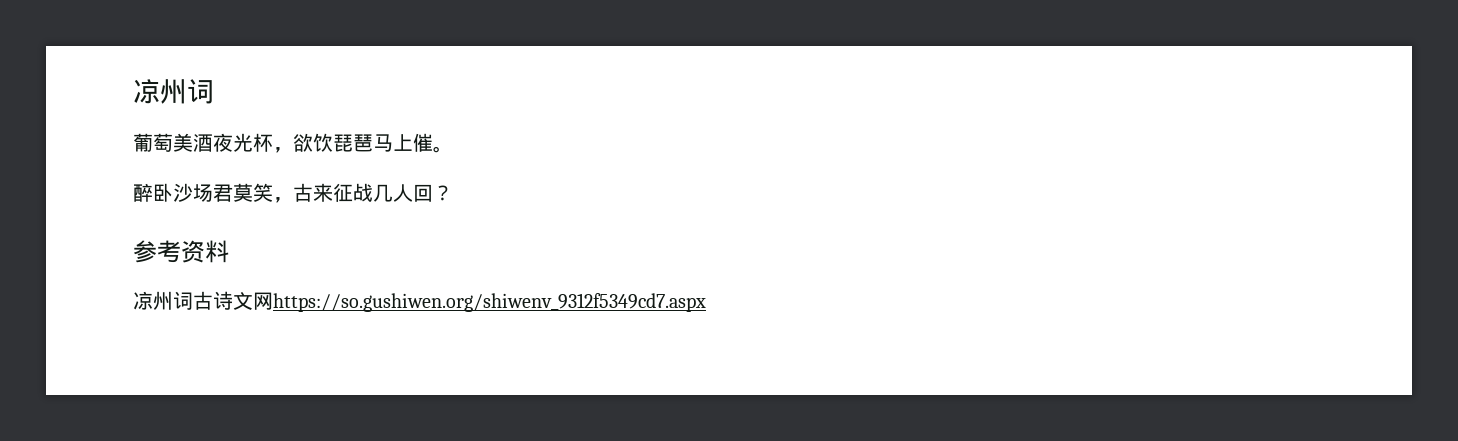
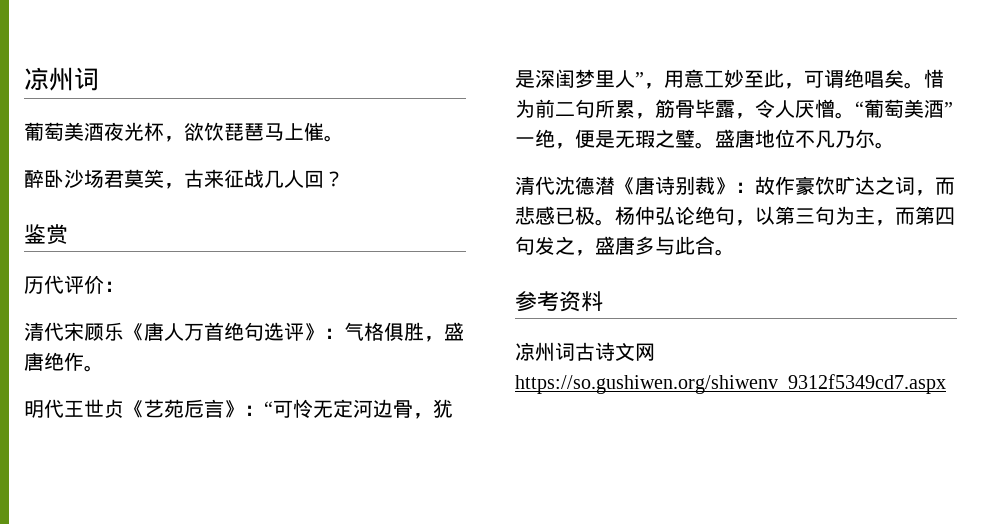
+ 鉴赏
+ 历代评价：
+ 清代宋顾乐《唐人万首绝句选评》：气格俱胜，盛唐绝作。
+ 明代王世贞《艺苑卮言》：“可怜无定河边骨，犹是深闺梦里人”，用意工妙至此，可谓绝唱矣。惜为前二句所累，筋骨毕露，令人厌憎。“葡萄美酒”一绝，便是无瑕之璧。盛唐地位不凡乃尔。
+ 清代沈德潜《唐诗别裁》：故作豪饮旷达之词，而悲感已极。杨仲弘论绝句，以第三句为主，而第四句发之，盛唐多与此合。

